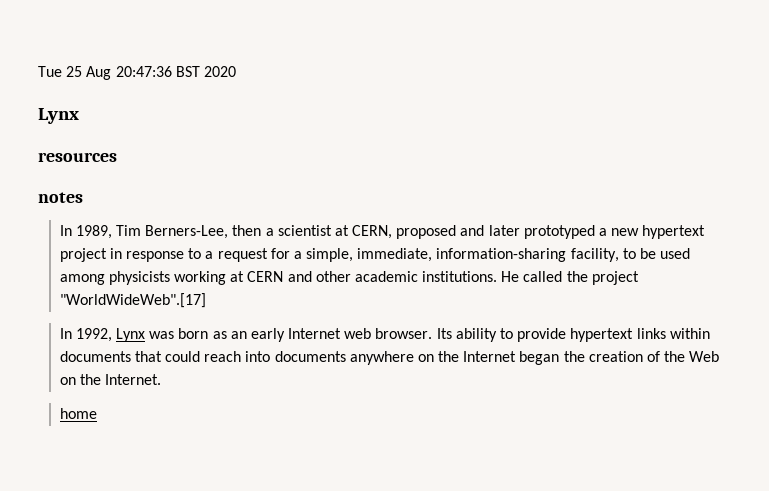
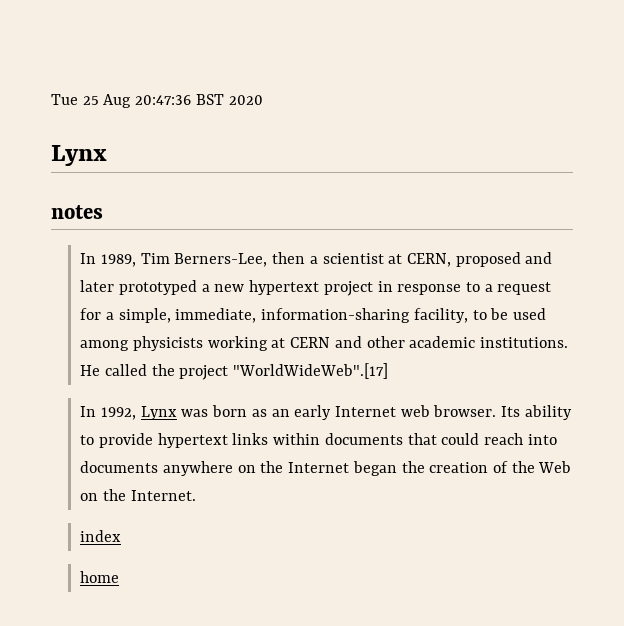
- resources
+ index

